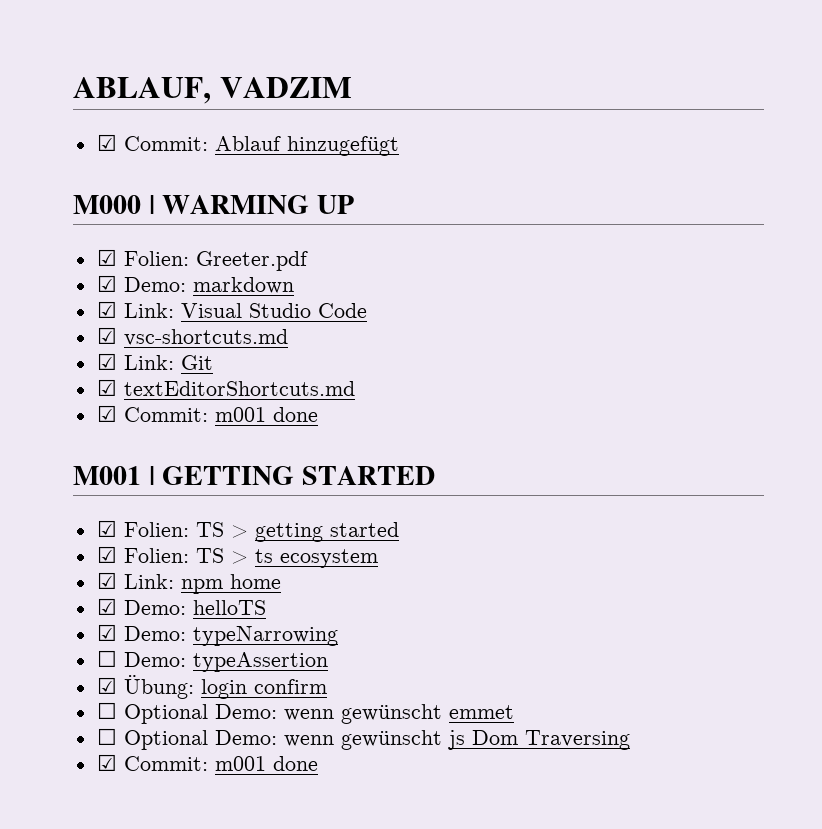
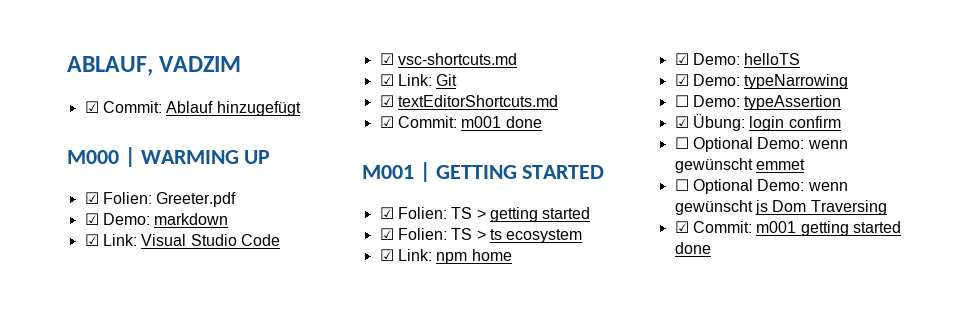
  ☐ Optional Demo: wenn gewünscht js Dom Traversing
- ☑ Commit: m001 done
+ ☑ Commit: m001 getting started done

